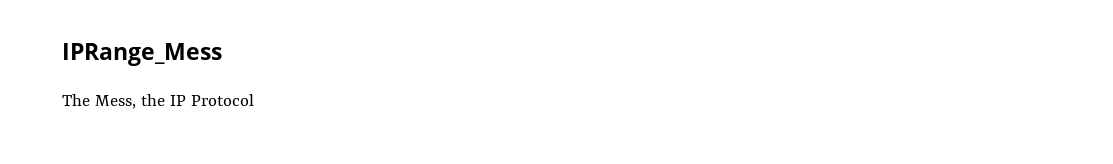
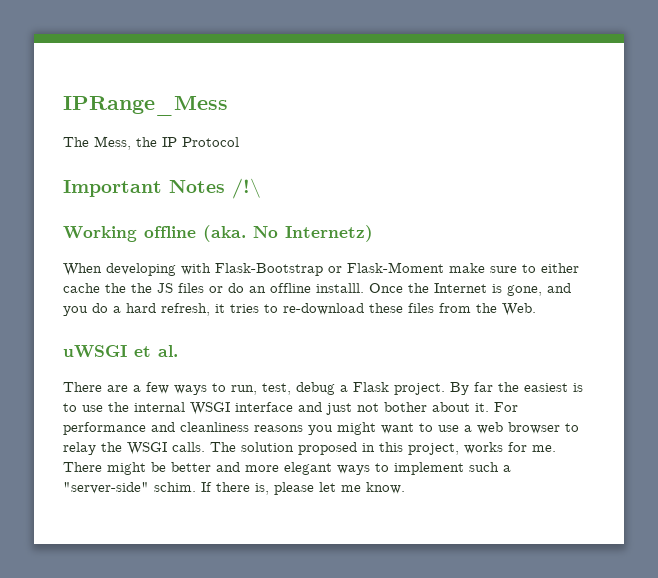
+ Important Notes /!\
+ Working offline (aka. No Internetz)
+ When developing with Flask-Bootstrap or Flask-Moment make sure to either cache the the JS files or do an offline installl. Once the Internet is gone, and you do a hard refresh, it tries to re-download these files from the Web.
+ uWSGI et al.
+ There are a few ways to run, test, debug a Flask project. By far the easiest is to use the internal WSGI interface and just not bother about it. For performance and cleanliness reasons you might want to use a web browser to relay the WSGI calls. The solution proposed in this project, works for me. There might be better and more elegant ways to implement such a "server-side" schim. If there is, please let me know.

